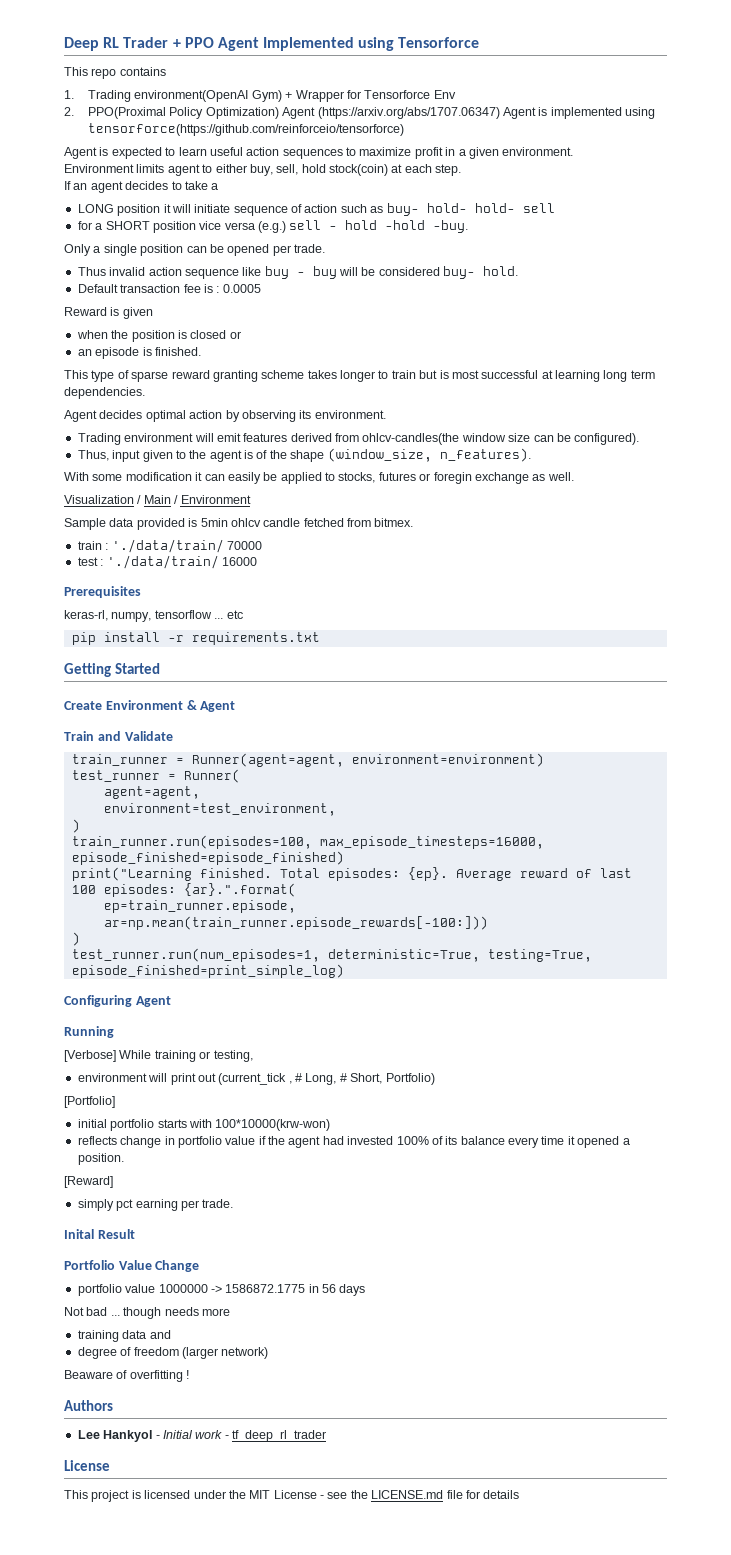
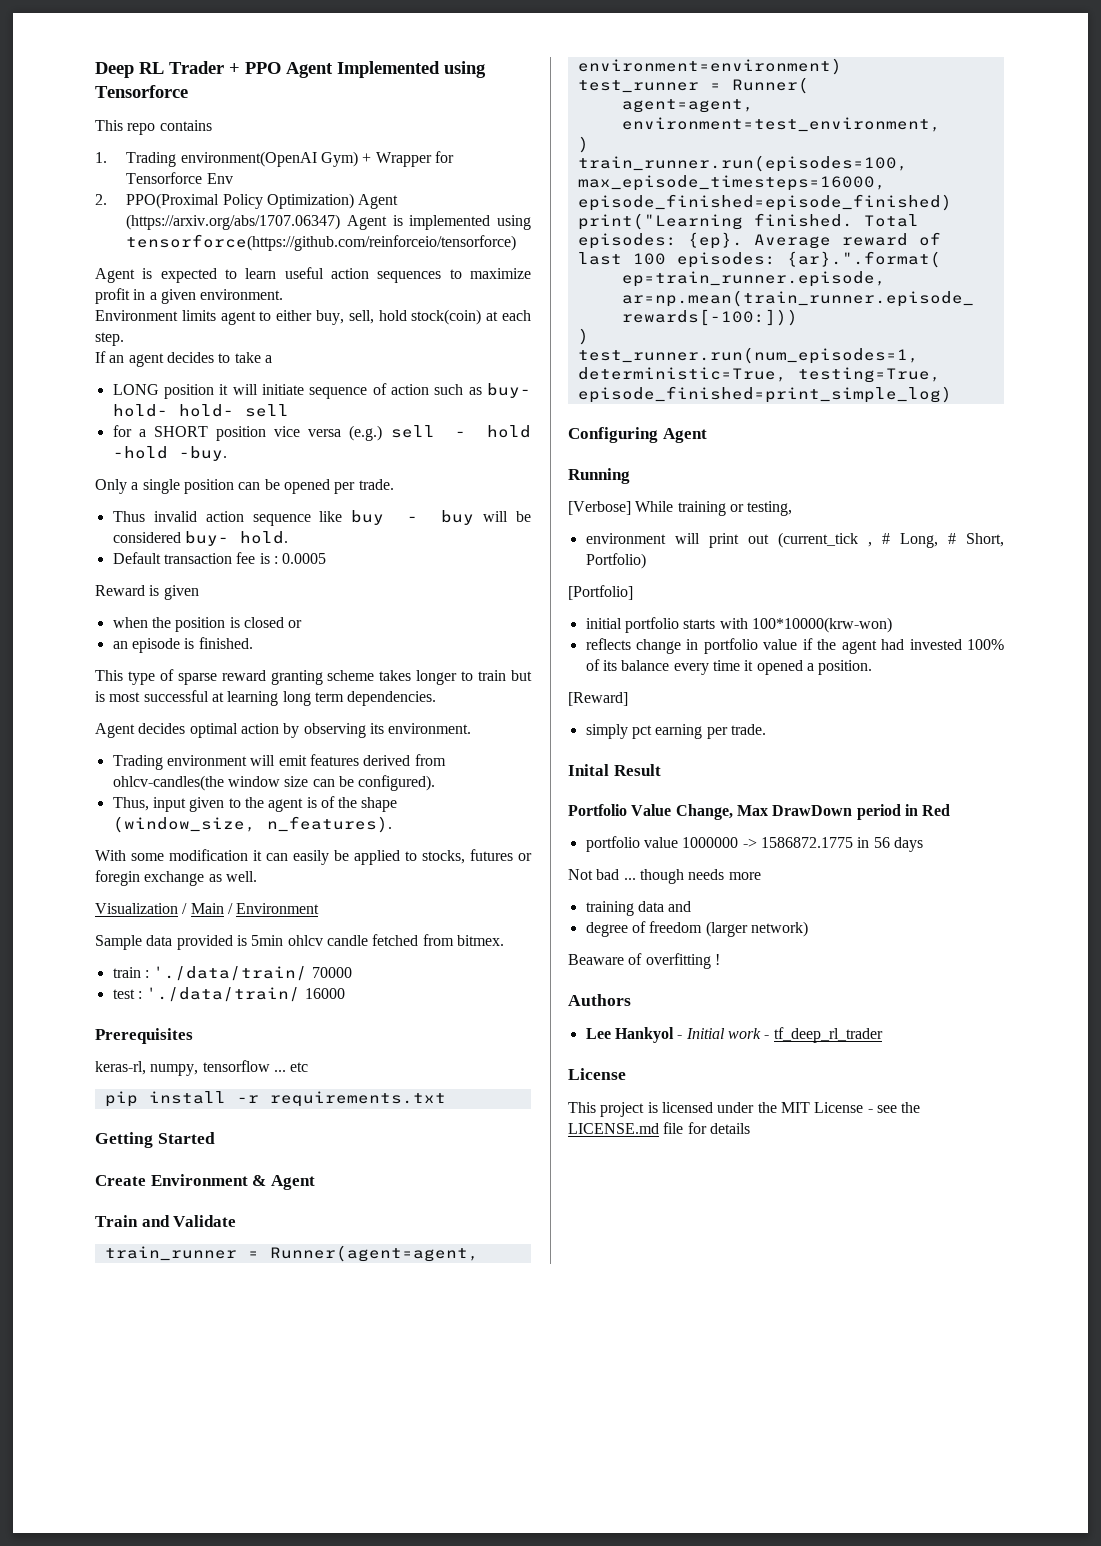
- Portfolio Value Change
+ Portfolio Value Change, Max DrawDown period in Red

